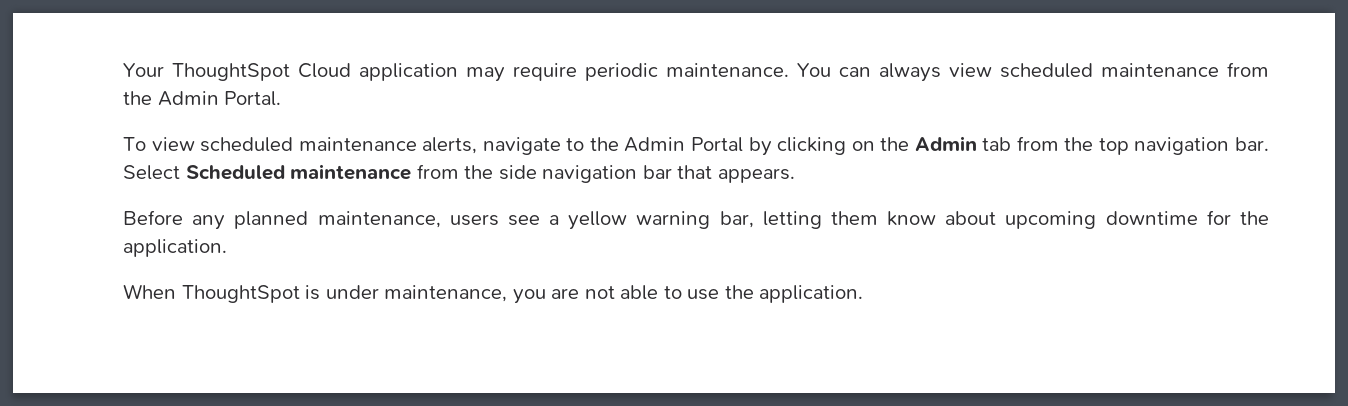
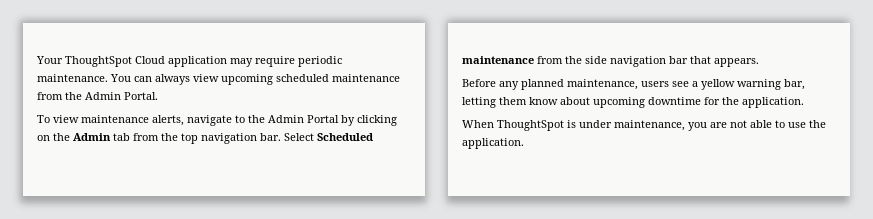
- You can always view scheduled maintenance from the Admin Portal.
+ You can always view upcoming scheduled maintenance from the Admin Portal.
- To view scheduled maintenance alerts, navigate to the Admin Portal by clicking on the Admin tab from the top navigation bar.
+ To view maintenance alerts, navigate to the Admin Portal by clicking on the Admin tab from the top navigation bar.

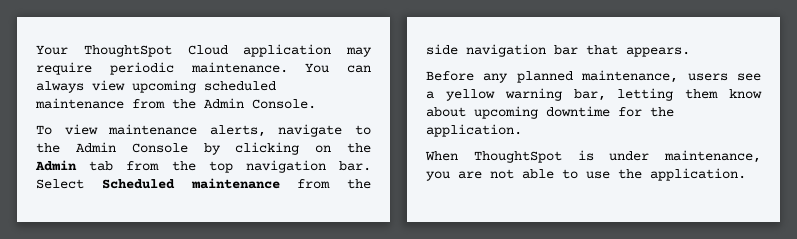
- You can always view upcoming scheduled maintenance from the Admin Portal.
+ You can always view upcoming scheduled maintenance from the Admin Console.
- To view maintenance alerts, navigate to the Admin Portal by clicking on the Admin tab from the top navigation bar.
+ To view maintenance alerts, navigate to the Admin Console by clicking on the Admin tab from the top navigation bar.

